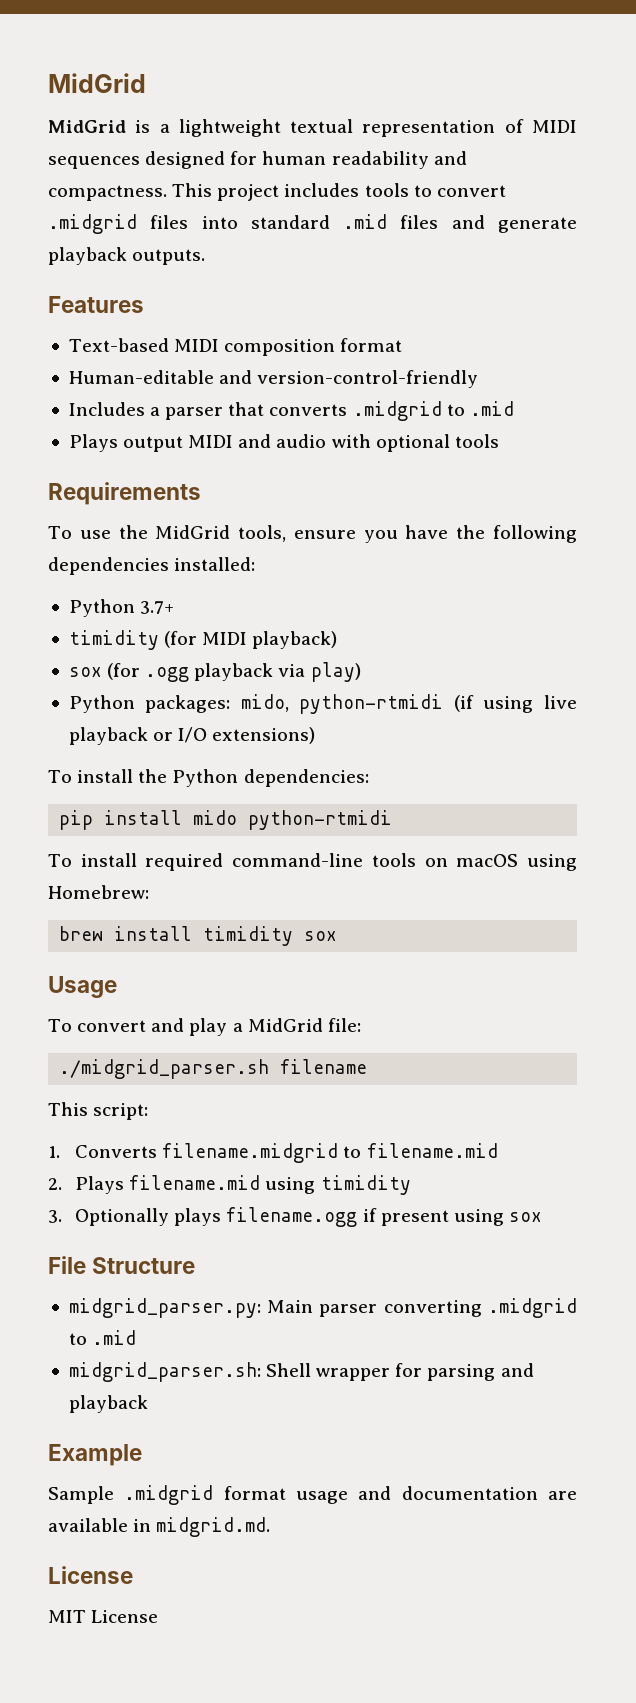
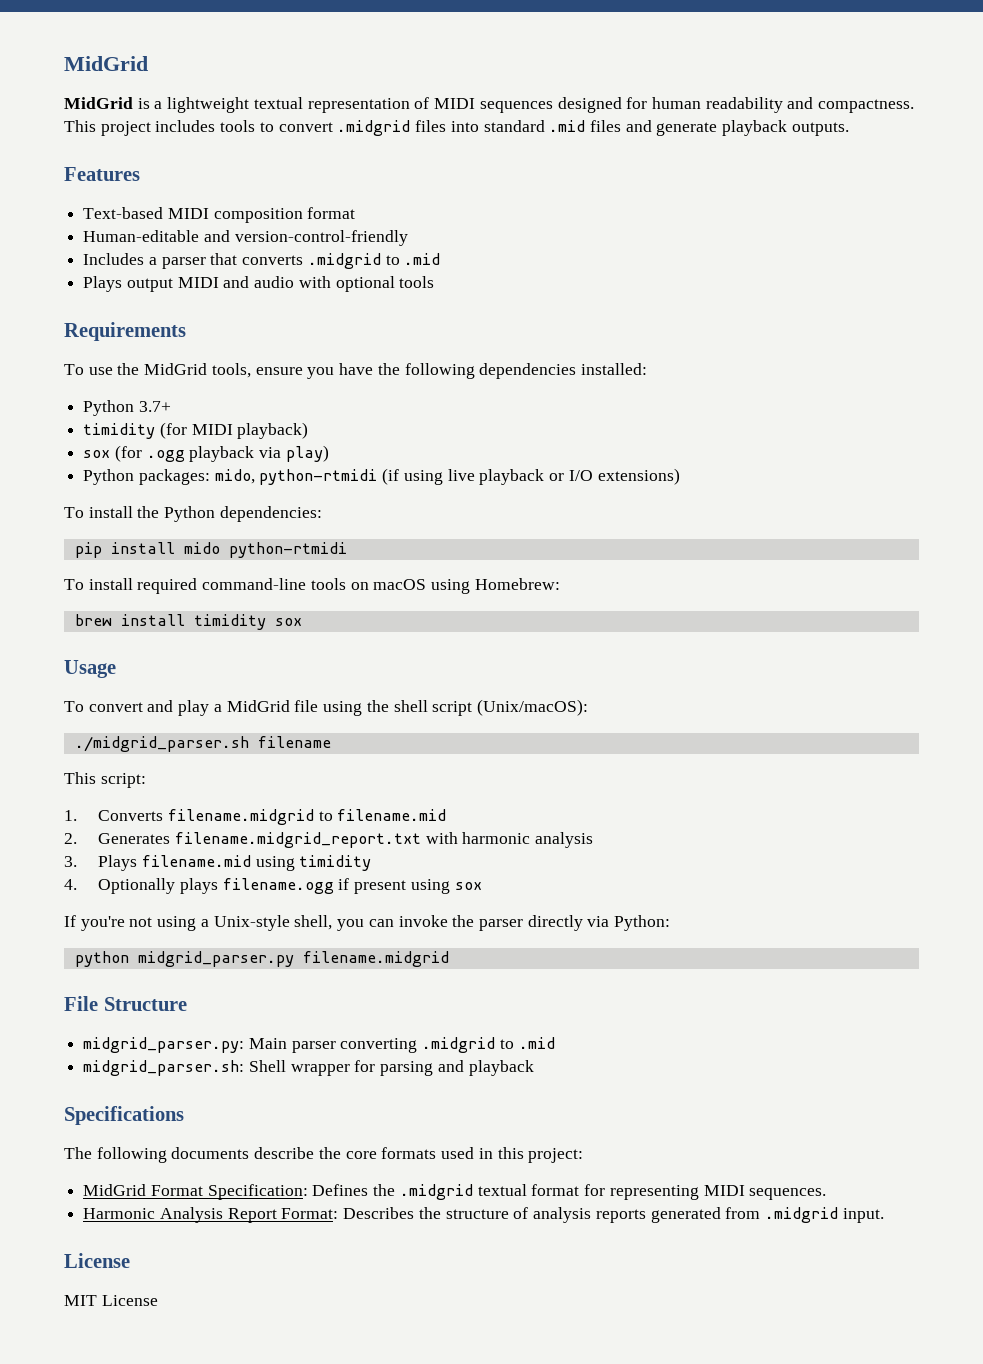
- To convert and play a MidGrid file:
+ To convert and play a MidGrid file using the shell script (Unix/macOS):
- 2. Plays filename.mid using timidity
+ 2. Generates filename.midgrid_report.txt with harmonic analysis
+ 3. Plays filename.mid using timidity
- 3. Optionally plays filename.ogg if present using sox
+ 4. Optionally plays filename.ogg if present using sox
+ If you're not using a Unix-style shell, you can invoke the parser directly via Python:
+ python midgrid_parser.py filename.midgrid
- Example
- Sample .midgrid format usage and documentation are available in midgrid.md.
+ Specifications
+ The following documents describe the core formats used in this project:
+ MidGrid Format Specification: Defines the .midgrid textual format for representing MIDI sequences.
+ Harmonic Analysis Report Format: Describes the structure of analysis reports generated from .midgrid input.

